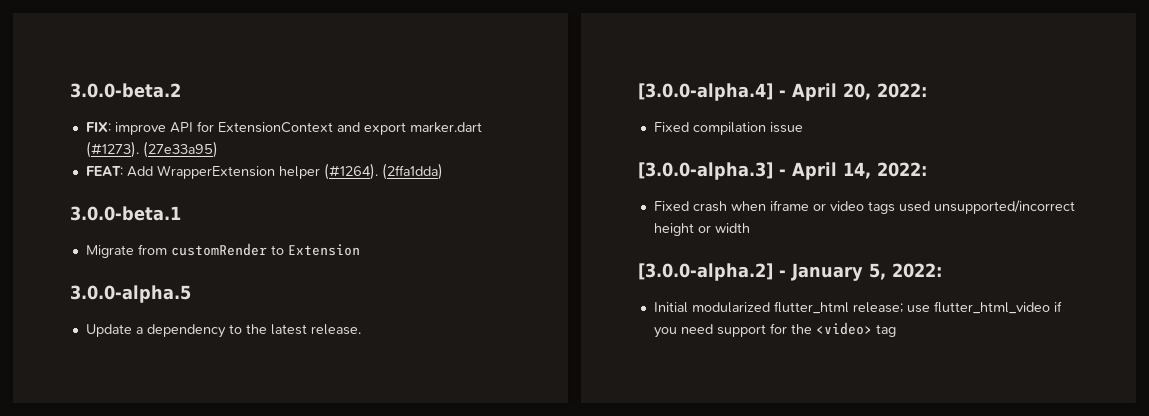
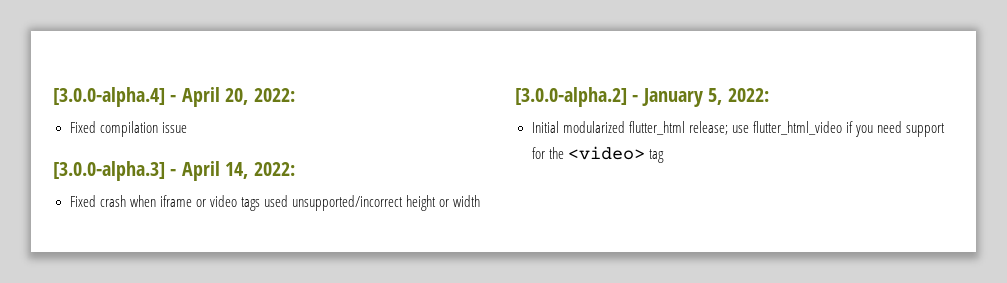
- 3.0.0-beta.2
- FIX: improve API for ExtensionContext and export marker.dart (#1273). (27e33a95)
- FEAT: Add WrapperExtension helper (#1264). (2ffa1dda)
- 3.0.0-beta.1
- Migrate from customRender to Extension
- 3.0.0-alpha.5
- Update a dependency to the latest release.

